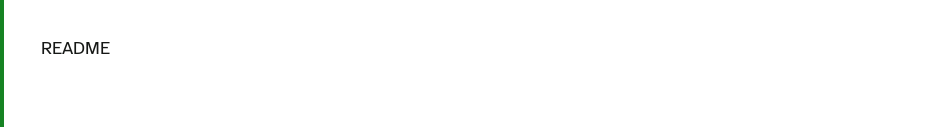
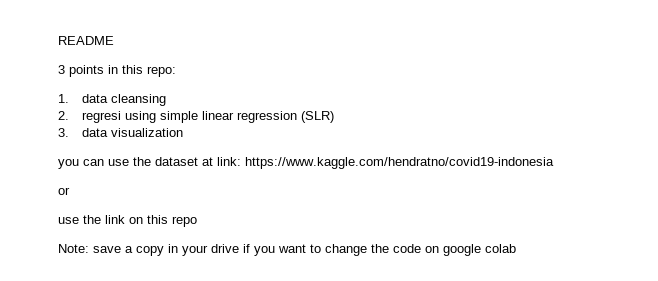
+ 3 points in this repo:
+ 1. data cleansing
+ 2. regresi using simple linear regression (SLR)
+ 3. data visualization
+ you can use the dataset at link: https://www.kaggle.com/hendratno/covid19-indonesia
+ or
+ use the link on this repo
+ Note: save a copy in your drive if you want to change the code on google colab

